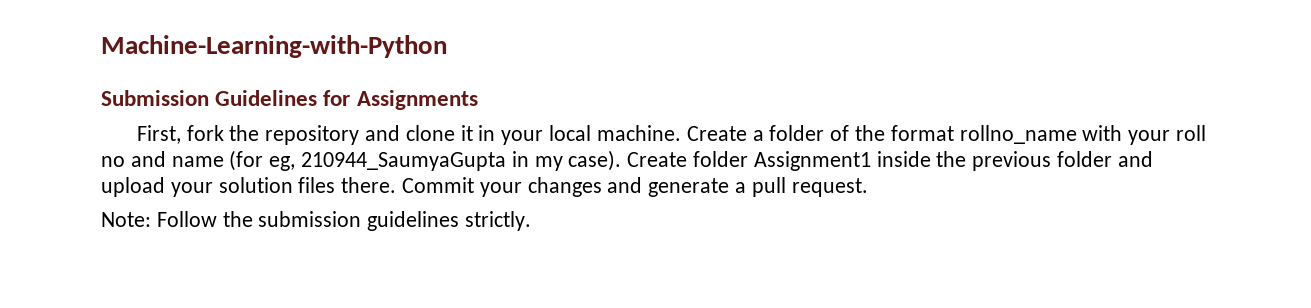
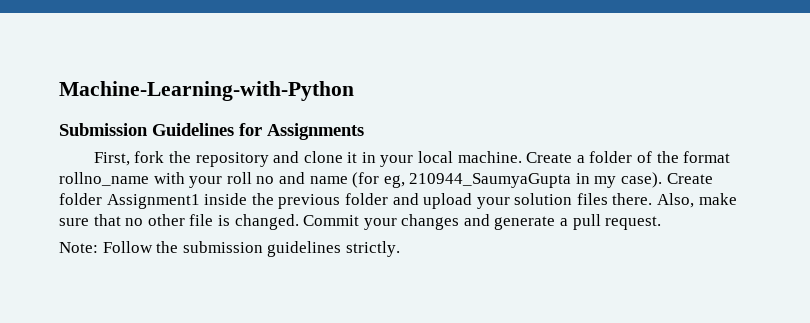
+ Also, make sure that no other file is changed.

